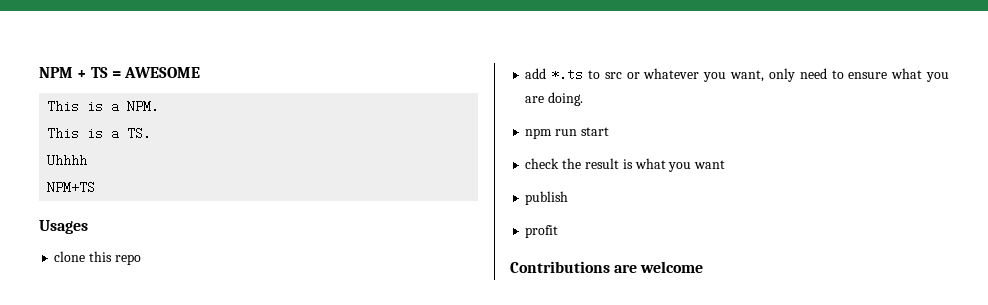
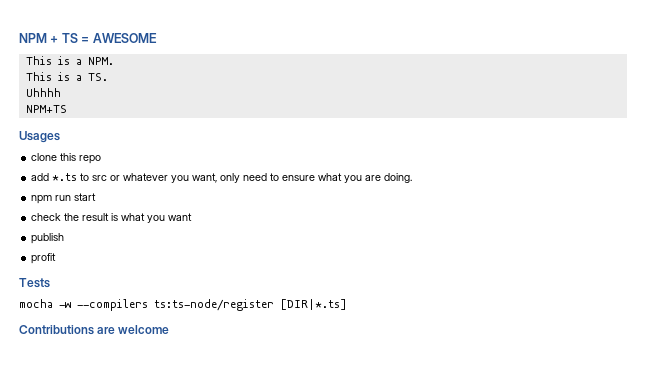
+ Tests
+ mocha -w --compilers ts:ts-node/register [DIR|*.ts]

